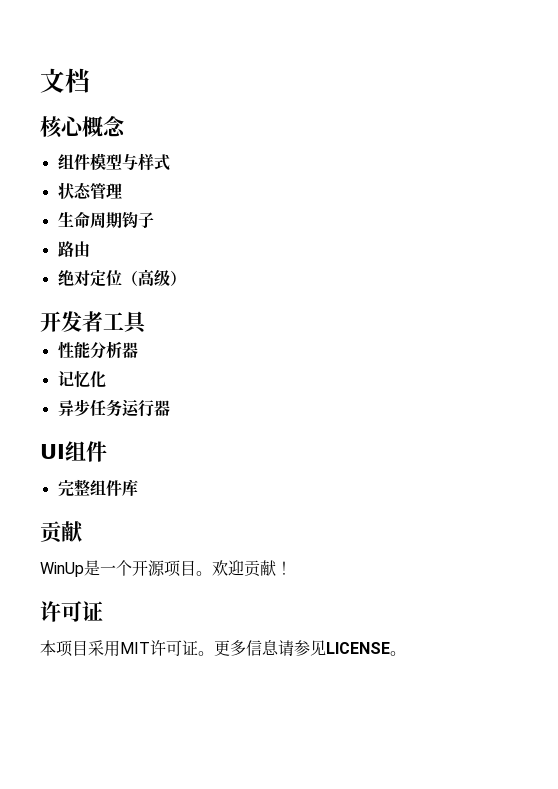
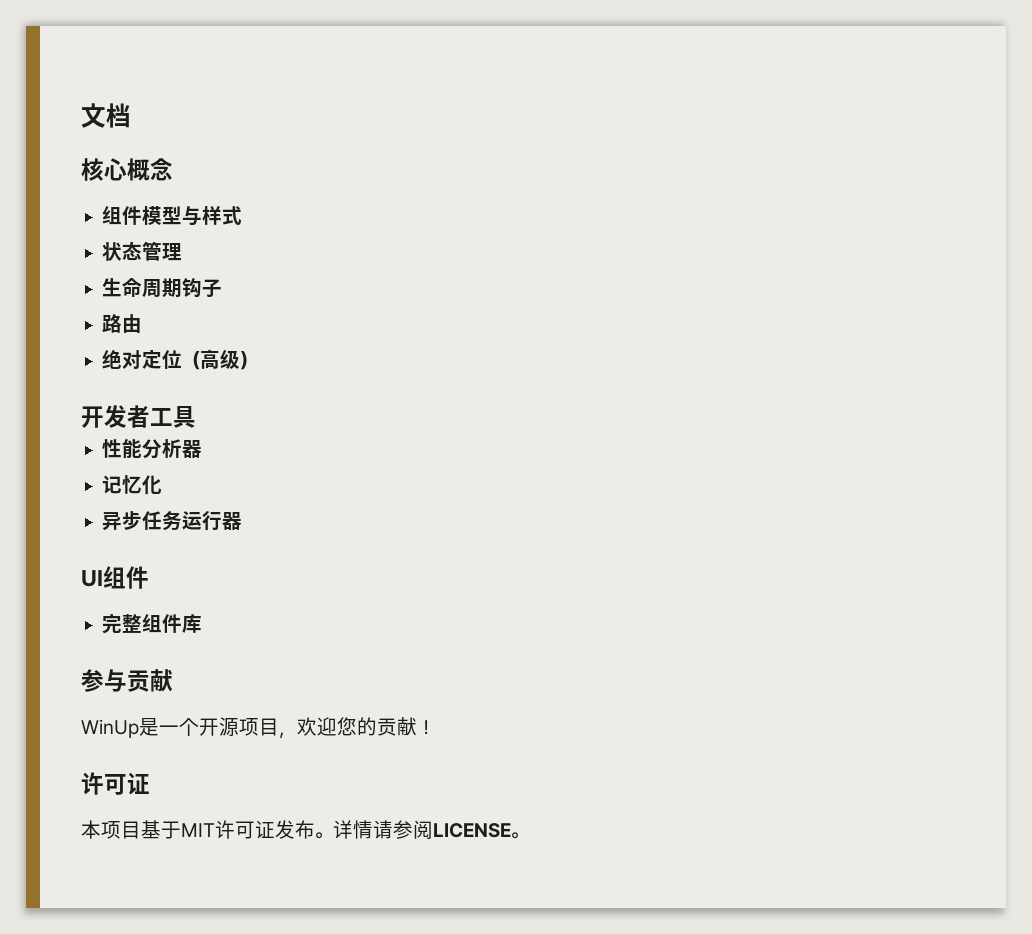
  完整组件库
- 贡献
+ 参与贡献
- WinUp是一个开源项目。欢迎贡献！
+ WinUp是一个开源项目，欢迎您的贡献！
- 本项目采用MIT许可证。更多信息请参见LICENSE。
+ 本项目基于MIT许可证发布。详情请参阅LICENSE。

